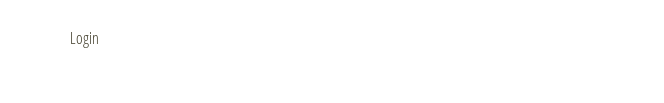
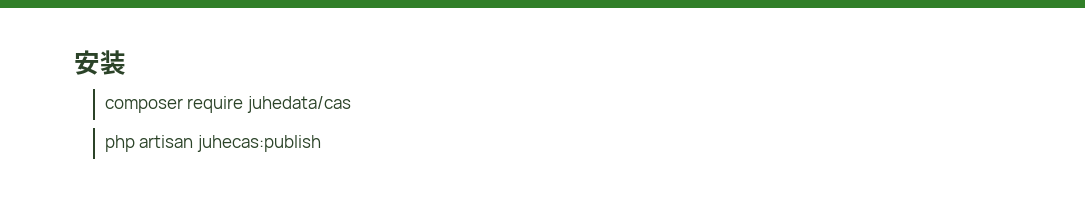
- Login
+ 安装
+ composer require juhedata/cas
+ php artisan juhecas:publish

